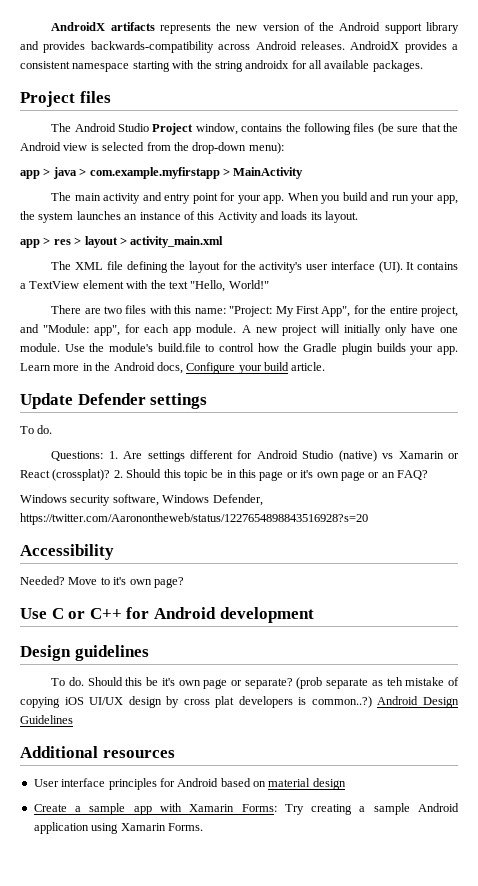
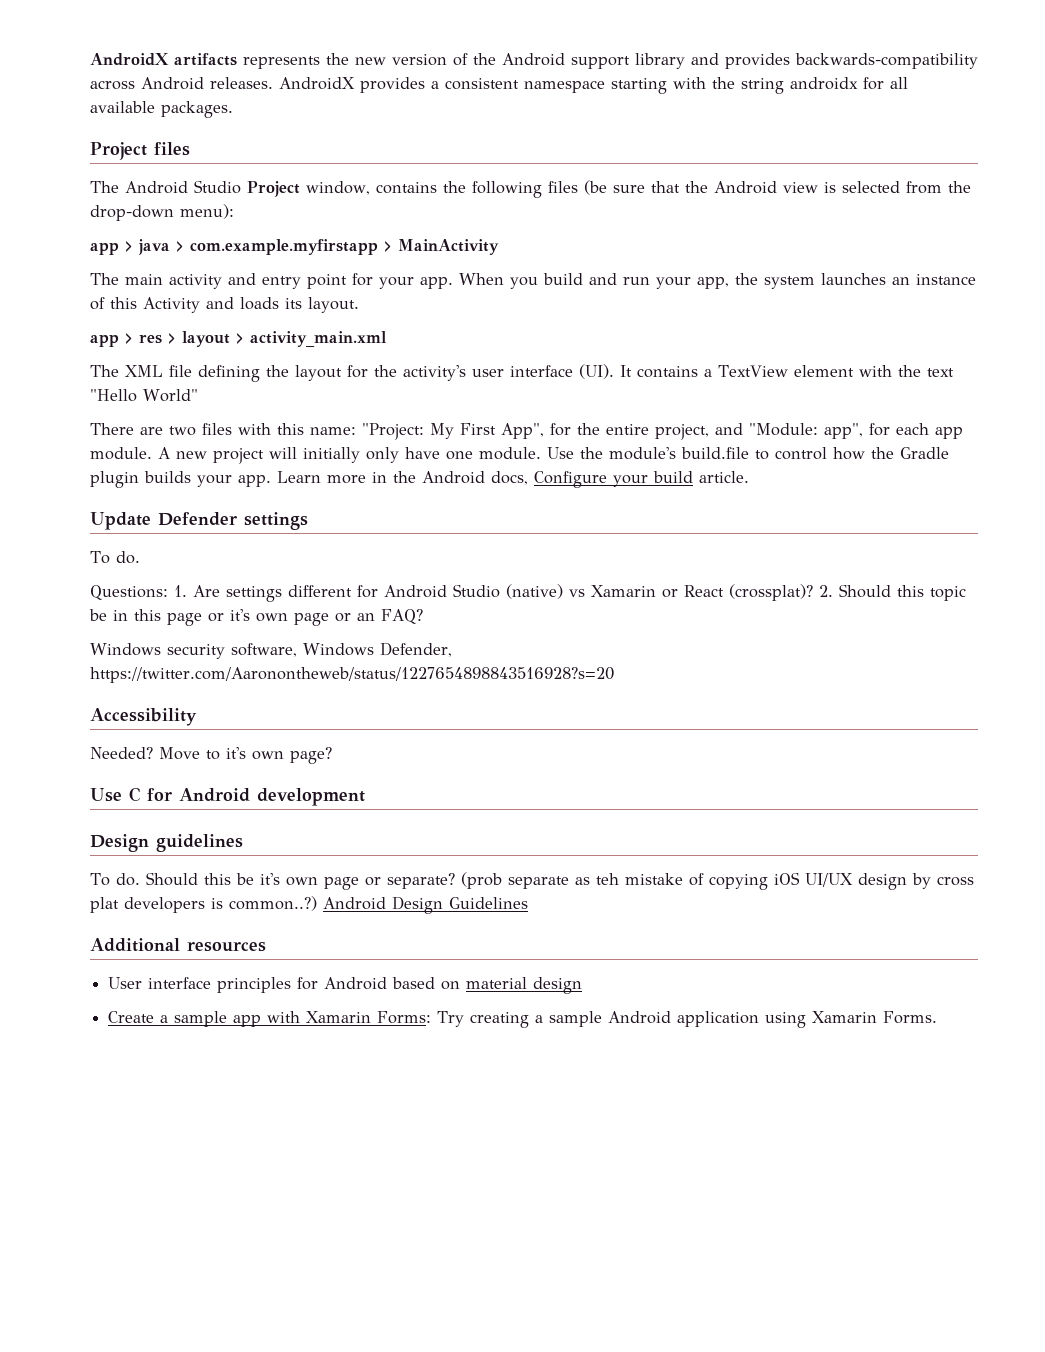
- The XML file defining the layout for the activity's user interface (UI). It contains a TextView element with the text "Hello, World!"
+ The XML file defining the layout for the activity's user interface (UI). It contains a TextView element with the text "Hello World"
- Use C or C++ for Android development
+ Use C for Android development

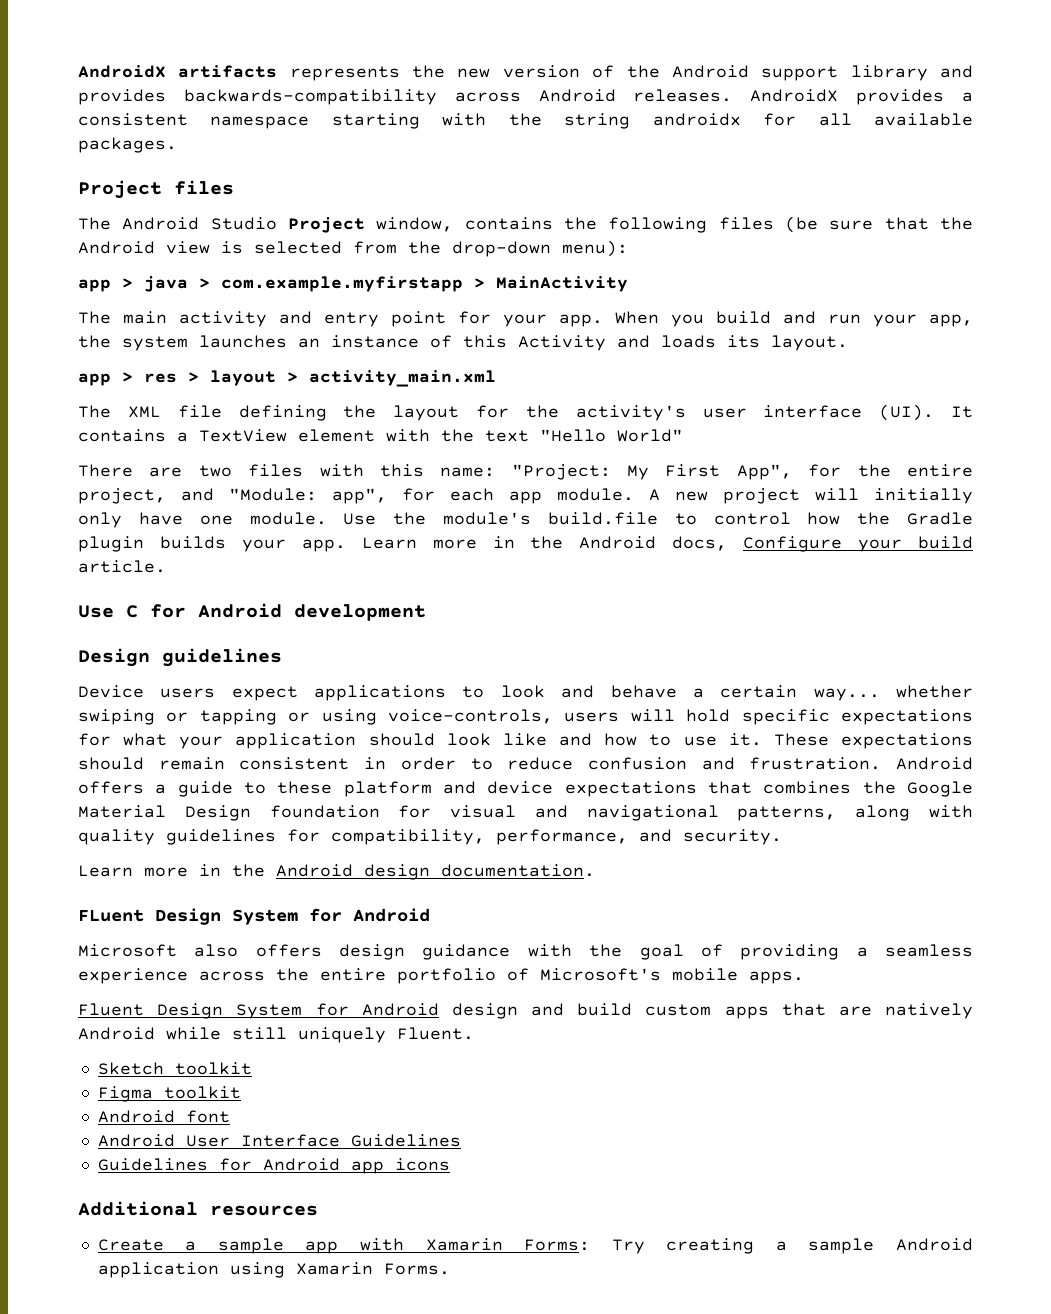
- Update Defender settings
- To do.
- Questions: 1. Are settings different for Android Studio (native) vs Xamarin or React (crossplat)? 2. Should this topic be in this page or it's own page or an FAQ?
- Windows security software, Windows Defender, https://twitter.com/Aaronontheweb/status/1227654898843516928?s=20
- Accessibility
- Needed? Move to it's own page?
- To do. Should this be it's own page or separate? (prob separate as teh mistake of copying iOS UI/UX design by cross plat developers is common..?) Android Design Guidelines
+ Device users expect applications to look and behave a certain way... whether swiping or tapping or using voice-controls, users will hold specific expectations for what your application should look like and how to use it. These expectations should remain consistent in order to reduce confusion and frustration. Android offers a guide to these platform and device expectations that combines the Google Material Design foundation for visual and navigational patterns, along with quality guidelines for compatibility, performance, and security.
+ Learn more in the Android design documentation.
+ FLuent Design System for Android
+ Microsoft also offers design guidance with the goal of providing a seamless experience across the entire portfolio of Microsoft's mobile apps.
+ Fluent Design System for Android design and build custom apps that are natively Android while still uniquely Fluent.
+ Sketch toolkit
+ Figma toolkit
+ Android font
+ Android User Interface Guidelines
+ Guidelines for Android app icons
  Additional resources
- User interface principles for Android based on material design

